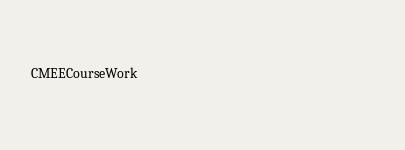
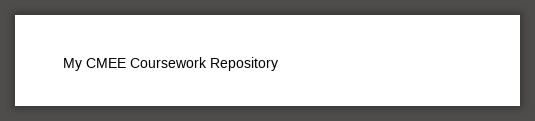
- CMEECourseWork
+ My CMEE Coursework Repository

